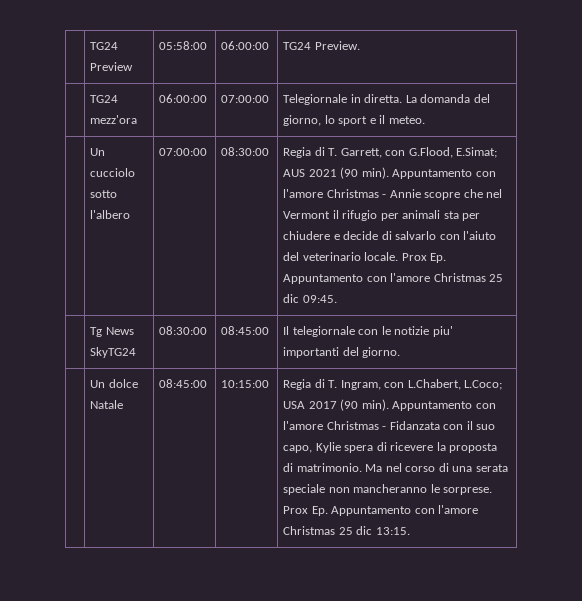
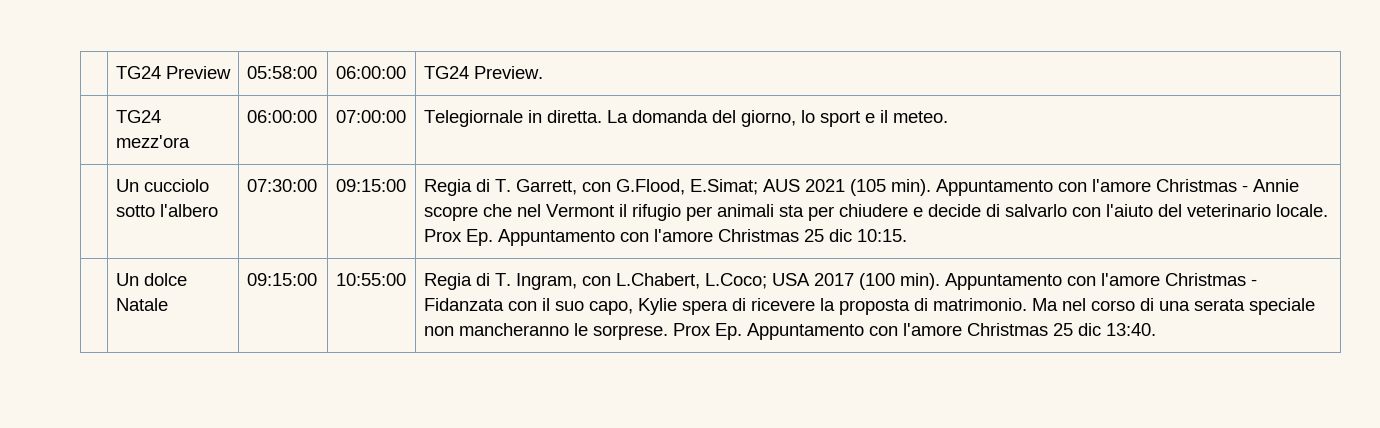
- 07:00:00 | 08:30:00
+ 07:30:00 | 09:15:00
- Regia di T. Garrett, con G.Flood, E.Simat; AUS 2021 (90 min).
+ Regia di T. Garrett, con G.Flood, E.Simat; AUS 2021 (105 min).
- Prox Ep. Appuntamento con l'amore Christmas 25 dic 09:45.
- | Tg News SkyTG24 | 08:30:00 | 08:45:00 | Il telegiornale con le notizie piu' importanti del giorno.
+ Prox Ep. Appuntamento con l'amore Christmas 25 dic 10:15.
- 08:45:00 | 10:15:00
+ 09:15:00 | 10:55:00
- Regia di T. Ingram, con L.Chabert, L.Coco; USA 2017 (90 min).
+ Regia di T. Ingram, con L.Chabert, L.Coco; USA 2017 (100 min).
- Prox Ep. Appuntamento con l'amore Christmas 25 dic 13:15.
+ Prox Ep. Appuntamento con l'amore Christmas 25 dic 13:40.

